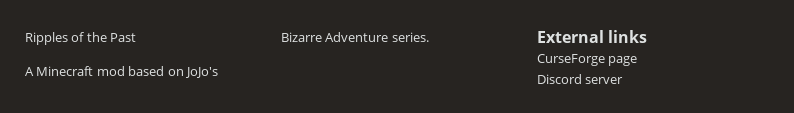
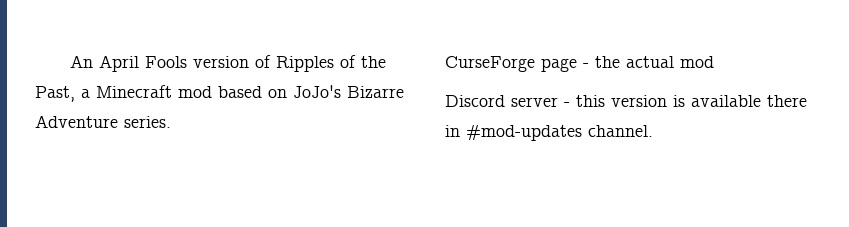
- Ripples of the Past
- A Minecraft mod based on JoJo's Bizarre Adventure series.
+ An April Fools version of Ripples of the Past, a Minecraft mod based on JoJo's Bizarre Adventure series.
- External links
- CurseForge page
- Discord server
+ CurseForge page - the actual mod
+ Discord server - this version is available there in #mod-updates channel.

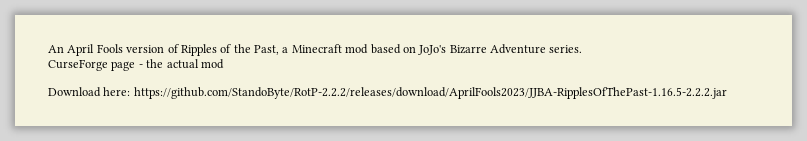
- Discord server - this version is available there in #mod-updates channel.
+ Download here: https://github.com/StandoByte/RotP-2.2.2/releases/download/AprilFools2023/JJBA-RipplesOfThePast-1.16.5-2.2.2.jar

